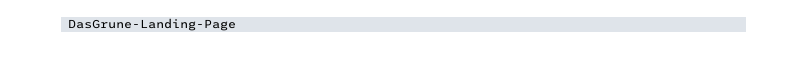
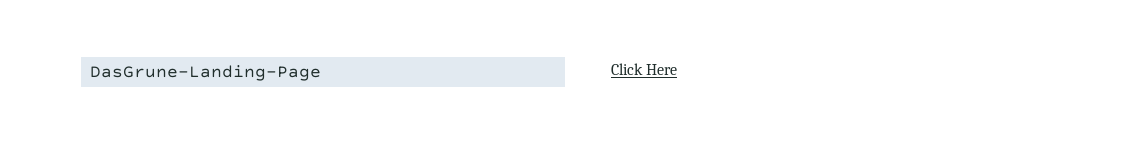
+ Click Here

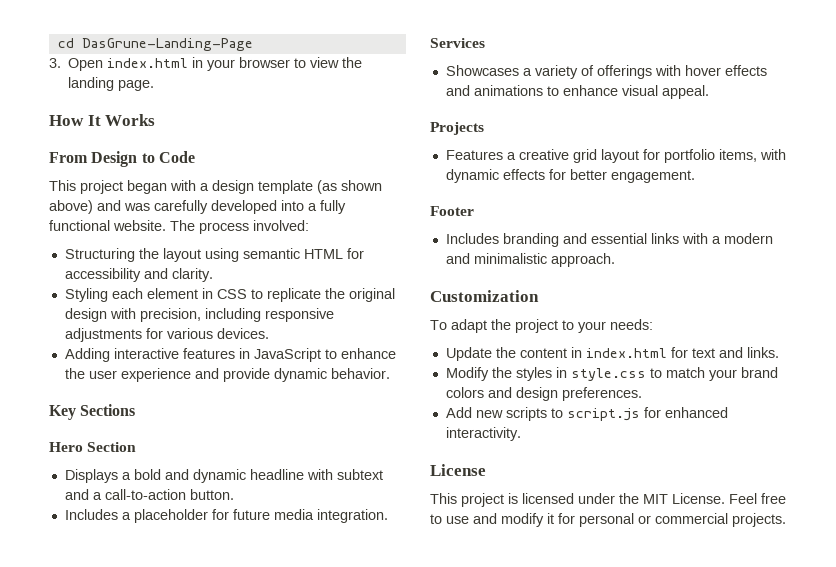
- DasGrune-Landing-Page
+ cd DasGrune-Landing-Page
- Click Here
+ 3. Open index.html in your browser to view the landing page.
+ How It Works
+ From Design to Code
+ This project began with a design template (as shown above) and was carefully developed into a fully functional website. The process involved:
+ Structuring the layout using semantic HTML for accessibility and clarity.
+ Styling each element in CSS to replicate the original design with precision, including responsive adjustments for various devices.
+ Adding interactive features in JavaScript to enhance the user experience and provide dynamic behavior.
+ Key Sections
+ Hero Section
+ Displays a bold and dynamic headline with subtext and a call-to-action button.
+ Includes a placeholder for future media integration.
+ Services
+ Showcases a variety of offerings with hover effects and animations to enhance visual appeal.
+ Projects
+ Features a creative grid layout for portfolio items, with dynamic effects for better engagement.
+ Footer
+ Includes branding and essential links with a modern and minimalistic approach.
+ Customization
+ To adapt the project to your needs:
+ Update the content in index.html for text and links.
+ Modify the styles in style.css to match your brand colors and design preferences.
+ Add new scripts to script.js for enhanced interactivity.
+ License
+ This project is licensed under the MIT License. Feel free to use and modify it for personal or commercial projects.

